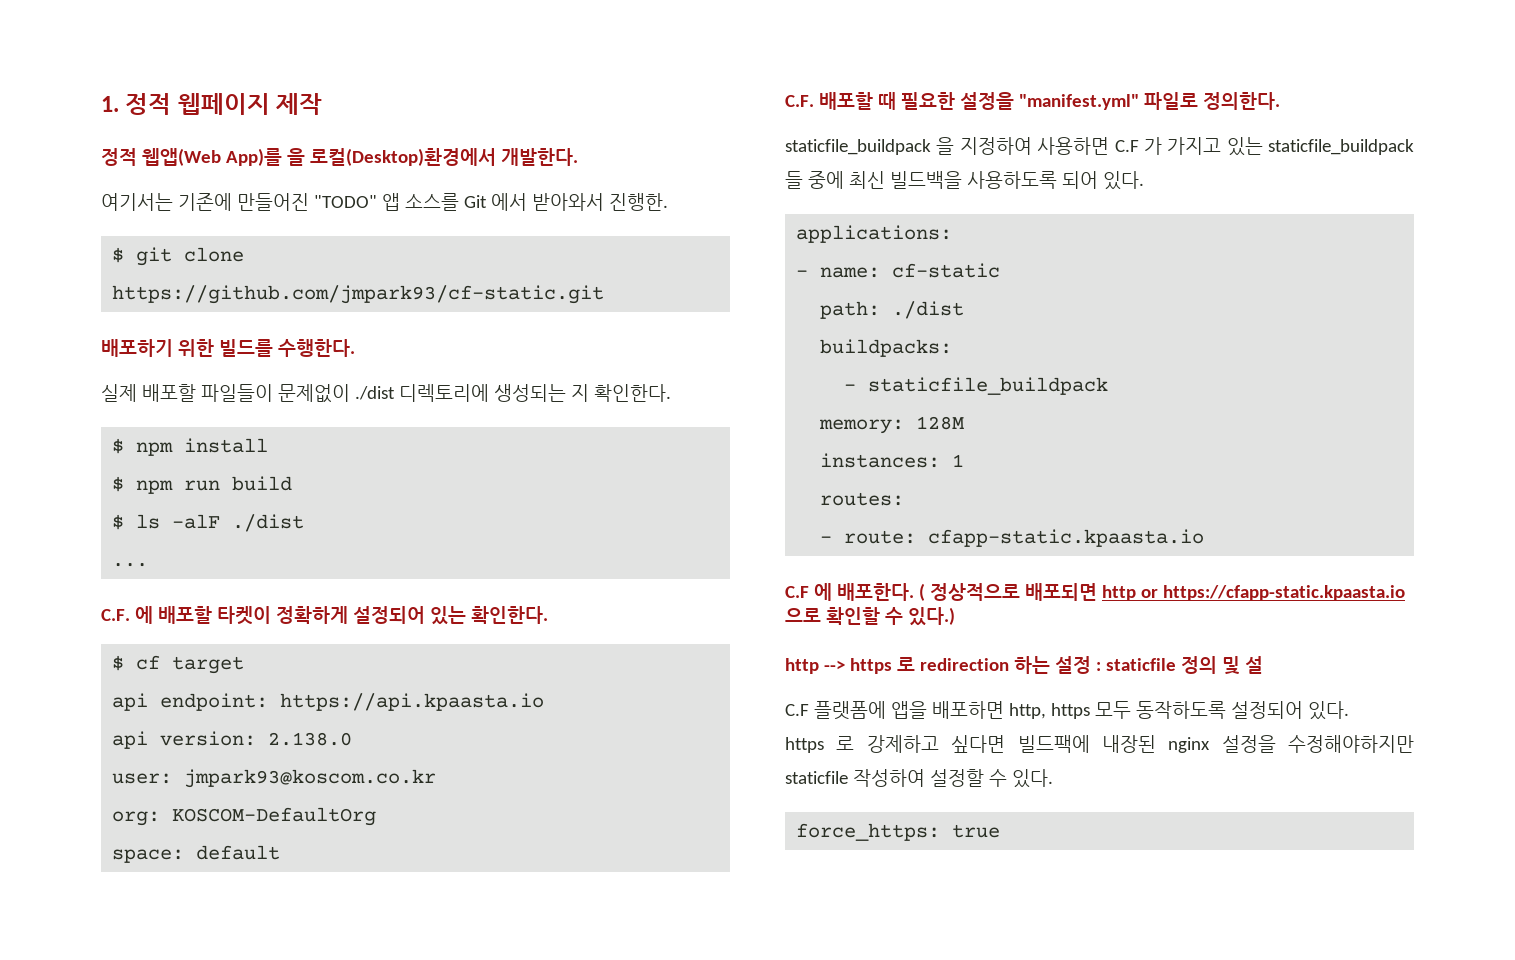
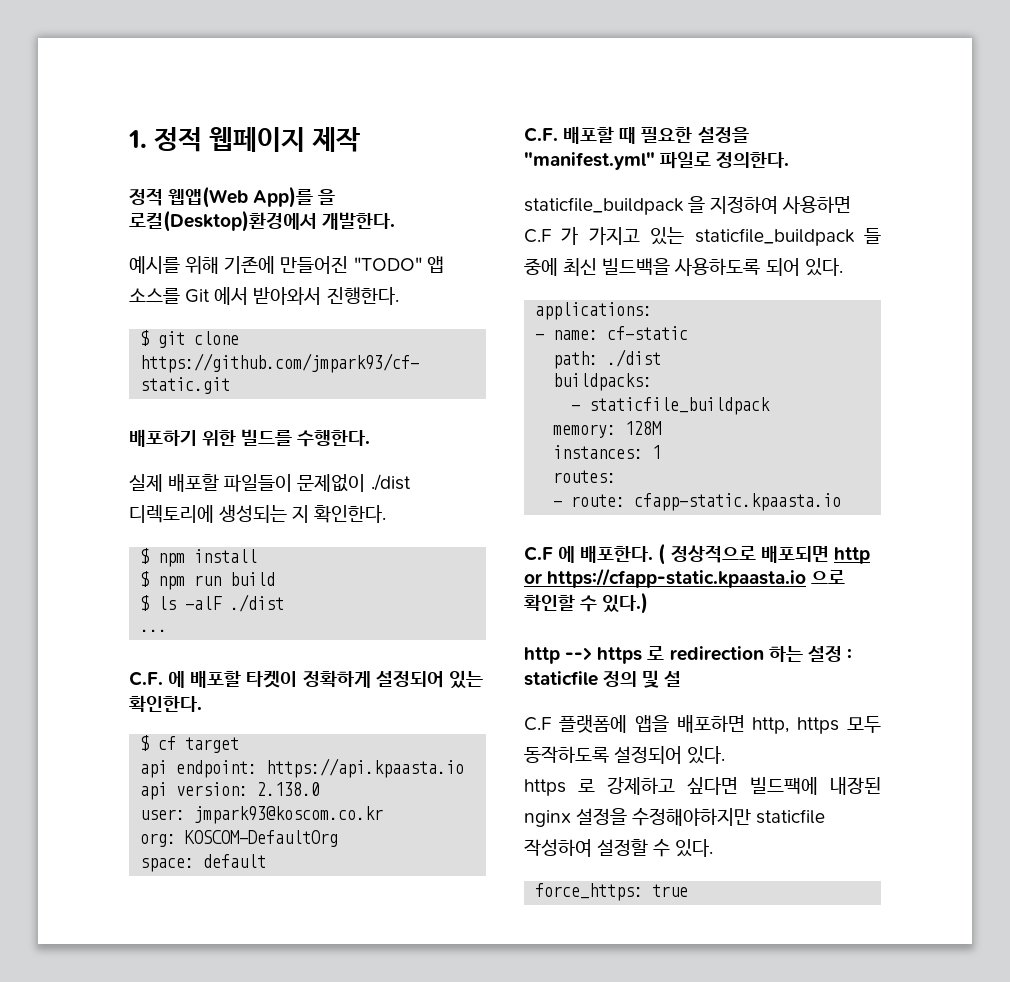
- 여기서는 기존에 만들어진 "TODO" 앱 소스를 Git 에서 받아와서 진행한.
+ 예시를 위해 기존에 만들어진 "TODO" 앱 소스를 Git 에서 받아와서 진행한다.

